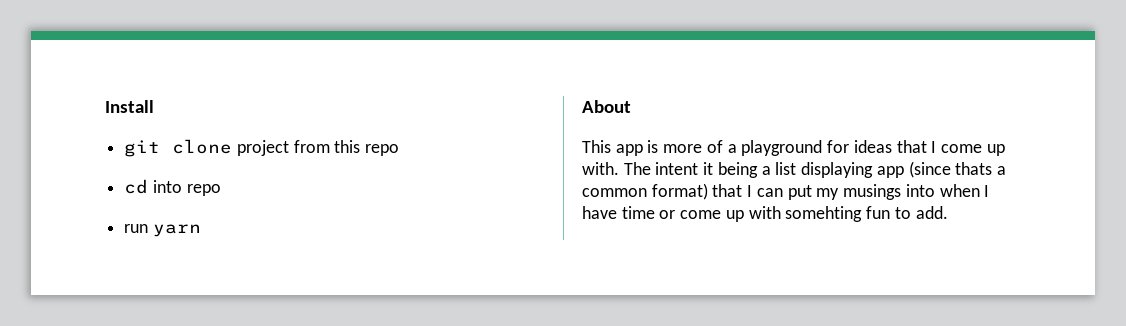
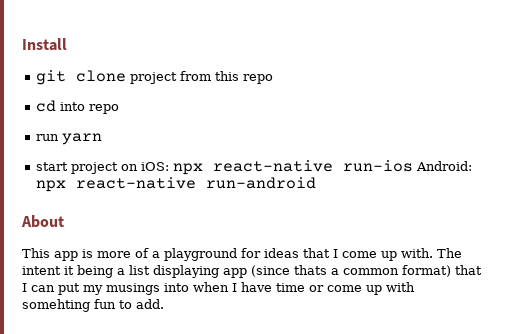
+ start project on iOS: npx react-native run-ios Android: npx react-native run-android

